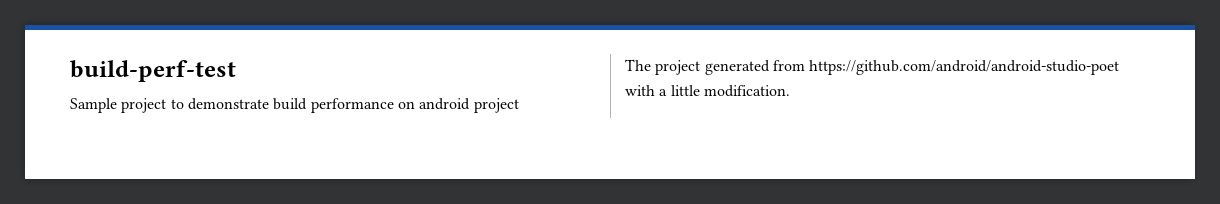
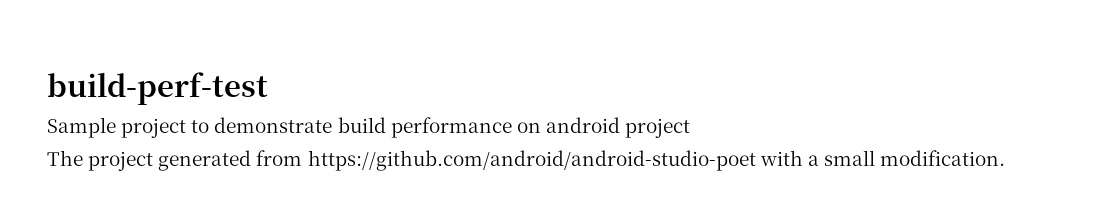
- The project generated from https://github.com/android/android-studio-poet with a little modification.
+ The project generated from https://github.com/android/android-studio-poet with a small modification.

